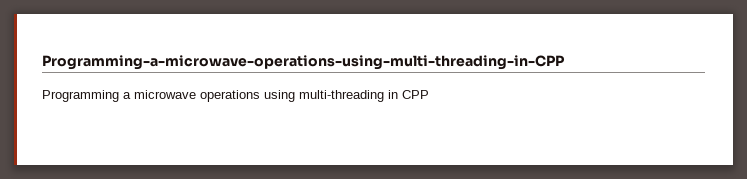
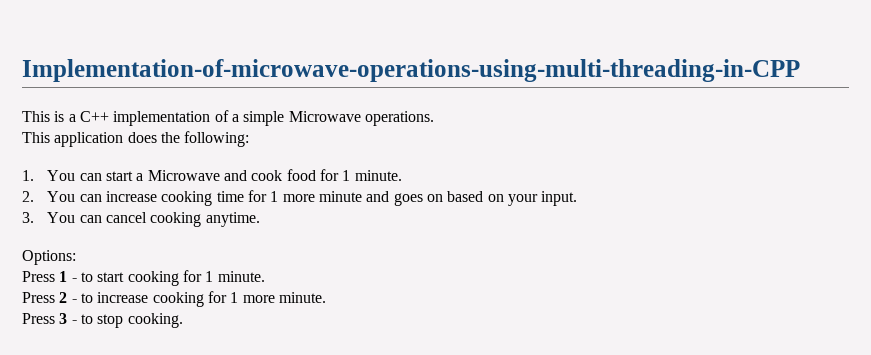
- Programming-a-microwave-operations-using-multi-threading-in-CPP
- Programming a microwave operations using multi-threading in CPP
+ Implementation-of-microwave-operations-using-multi-threading-in-CPP
+ This is a C++ implementation of a simple Microwave operations.
+ This application does the following:
+ 1. You can start a Microwave and cook food for 1 minute.
+ 2. You can increase cooking time for 1 more minute and goes on based on your input.
+ 3. You can cancel cooking anytime.
+ Options:
+ Press 1 - to start cooking for 1 minute.
+ Press 2 - to increase cooking for 1 more minute.
+ Press 3 - to stop cooking.

